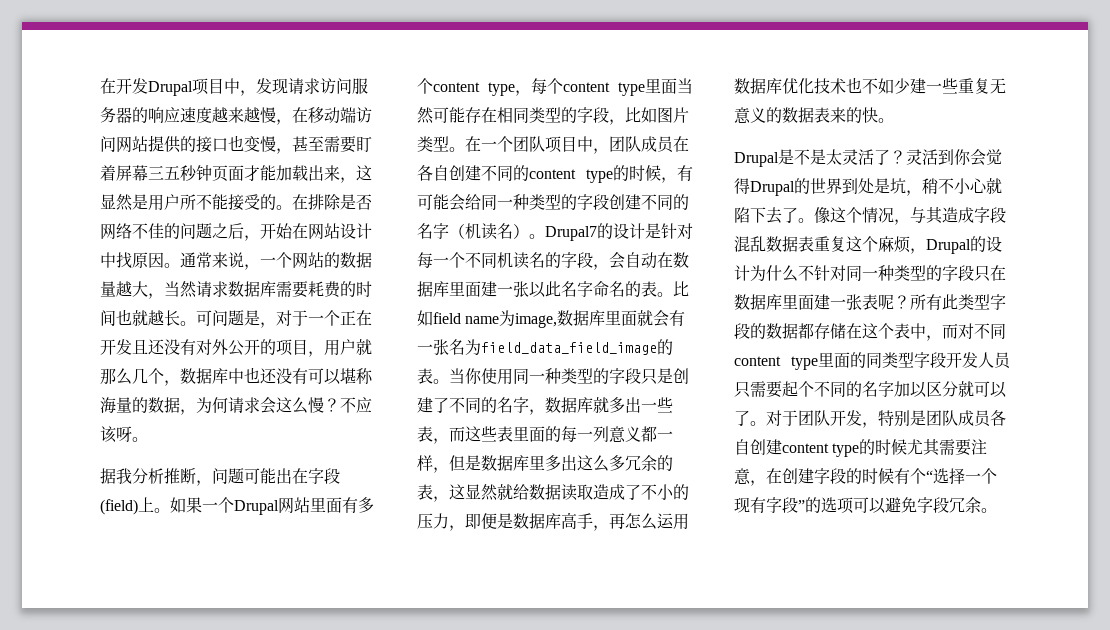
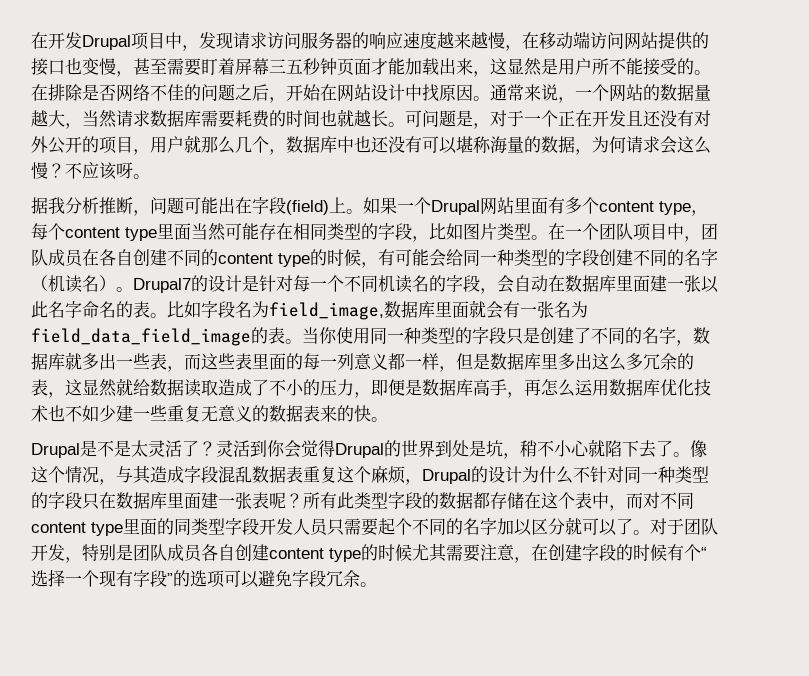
- 比如field name为image,数据库里面就会有一张名为field_data_field_image的表。
+ 比如字段名为field_image,数据库里面就会有一张名为field_data_field_image的表。

